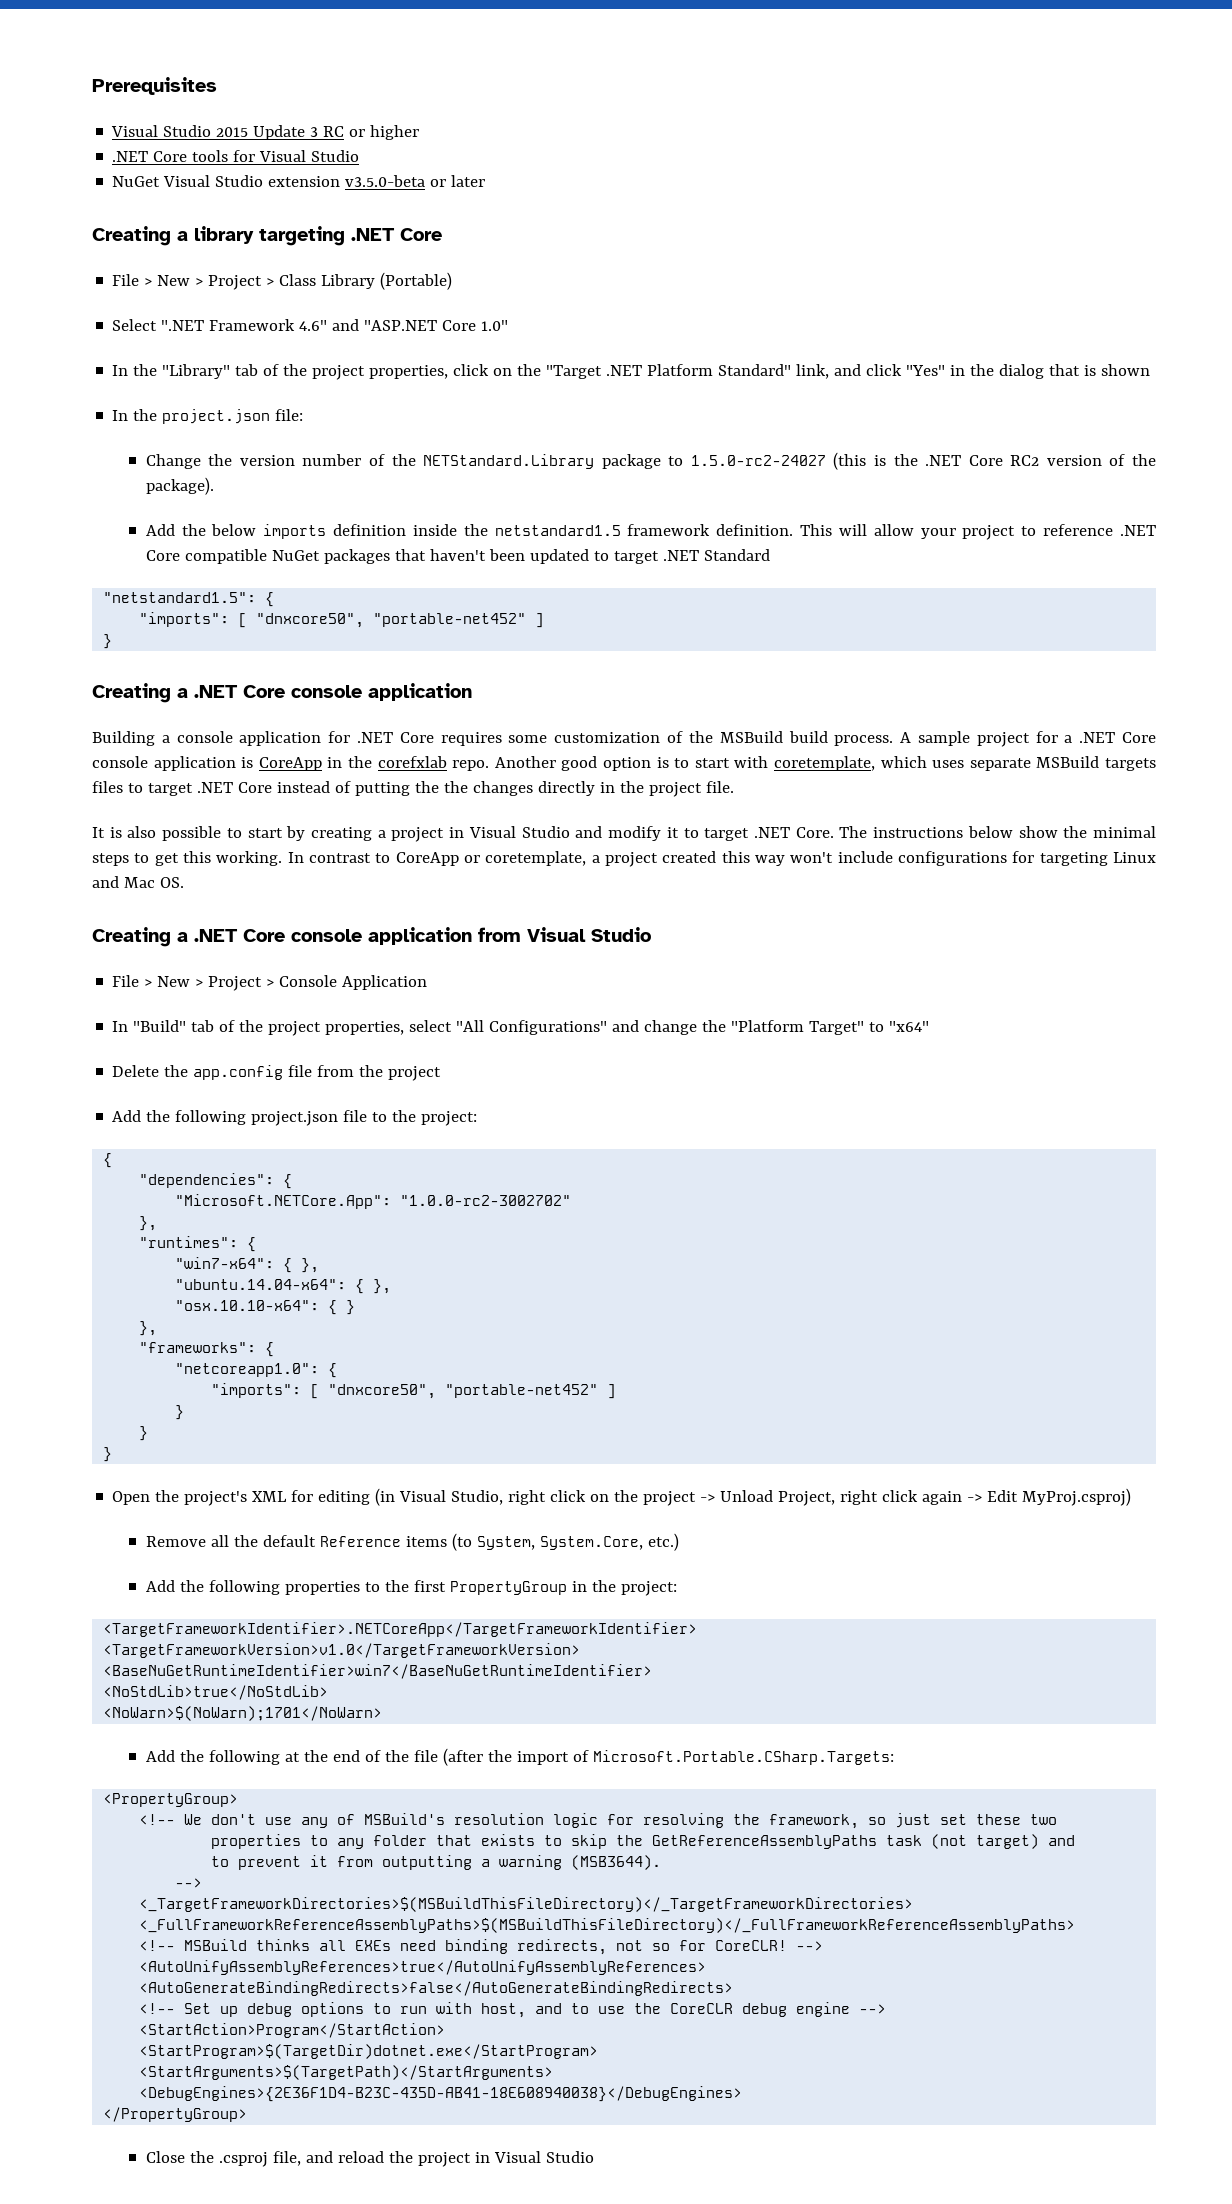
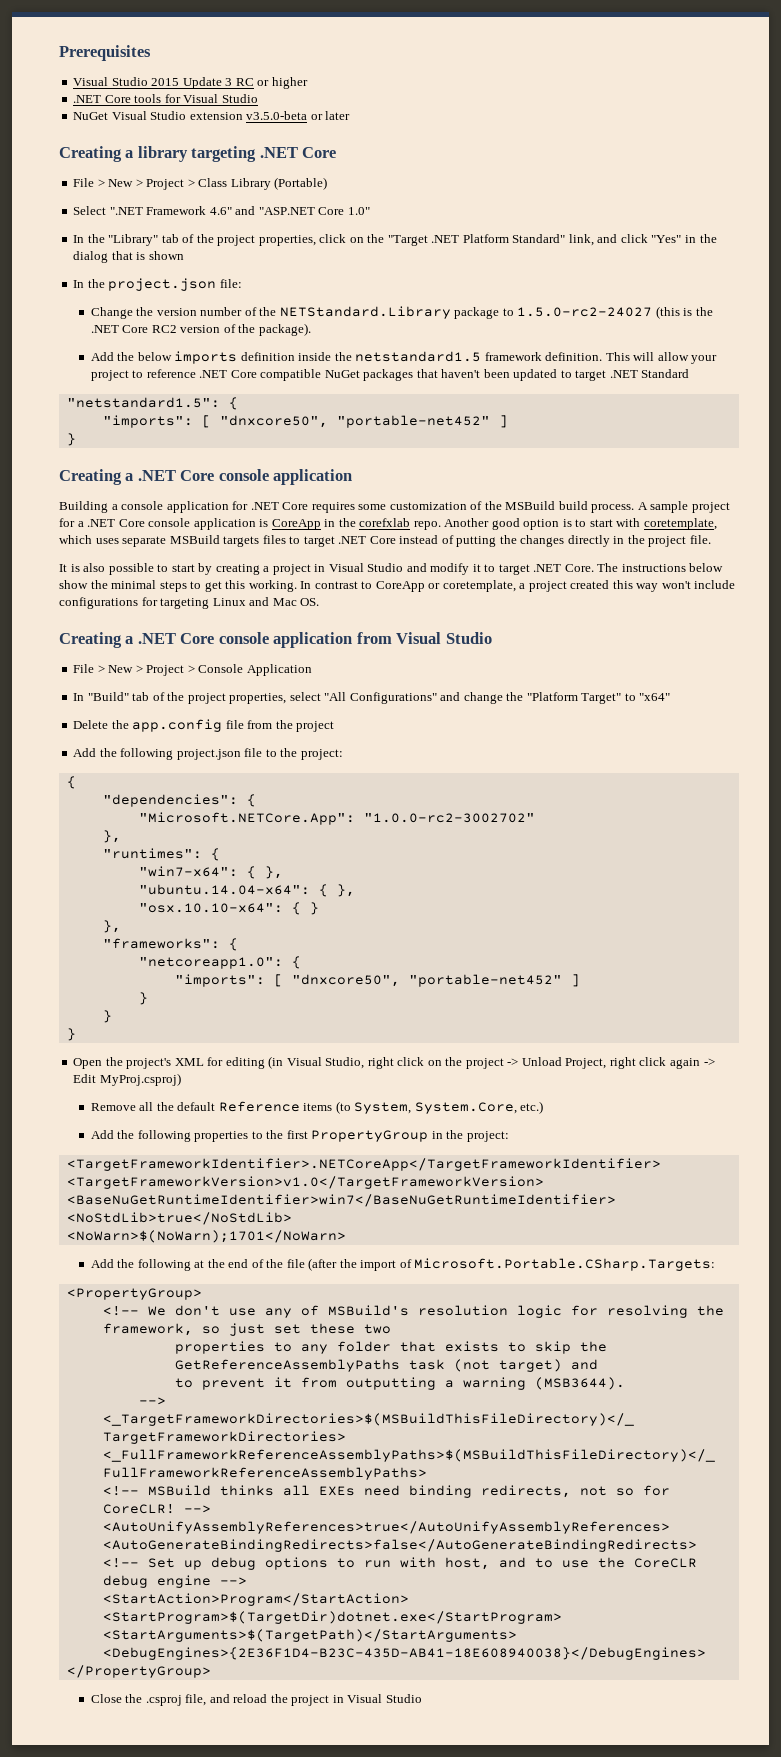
- Another good option is to start with coretemplate, which uses separate MSBuild targets files to target .NET Core instead of putting the the changes directly in the project file.
+ Another good option is to start with coretemplate, which uses separate MSBuild targets files to target .NET Core instead of putting the changes directly in the project file.

